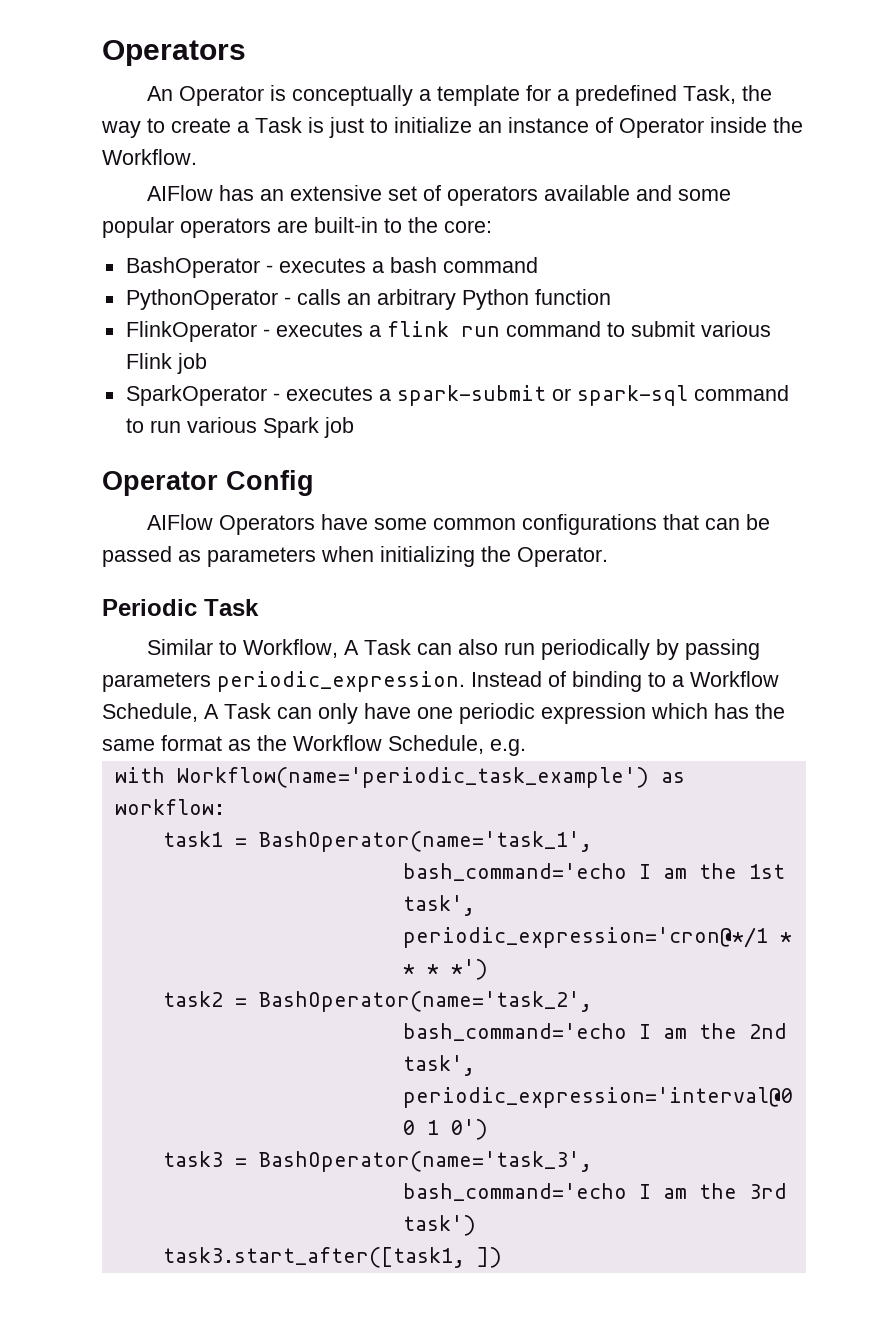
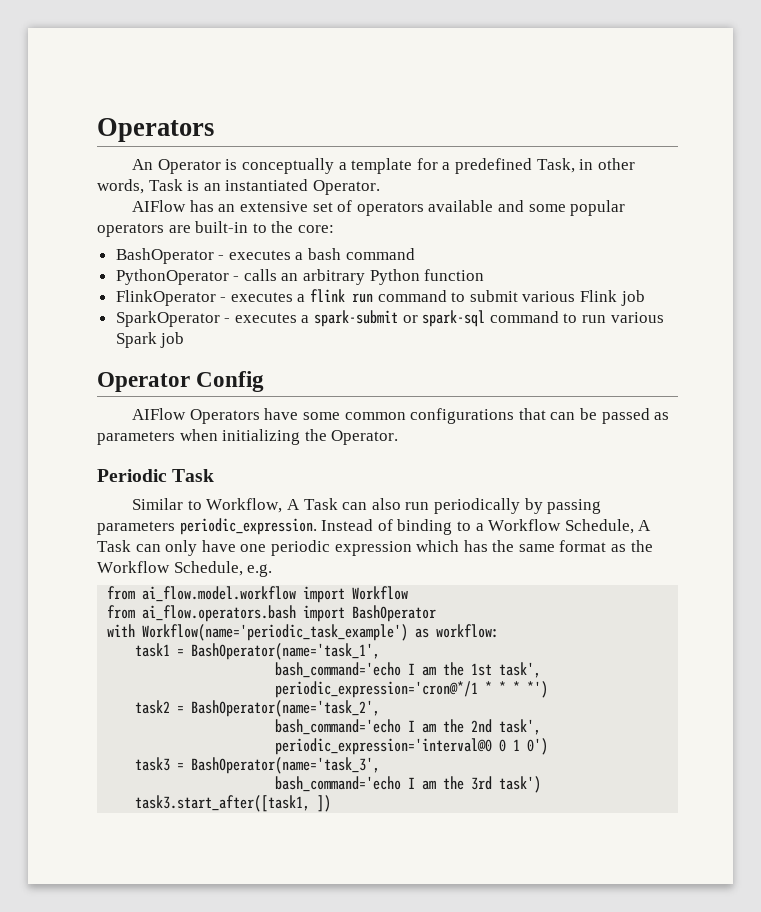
- An Operator is conceptually a template for a predefined Task, the way to create a Task is just to initialize an instance of Operator inside the Workflow.
+ An Operator is conceptually a template for a predefined Task, in other words, Task is an instantiated Operator.
+ from ai_flow.model.workflow import Workflow
+ from ai_flow.operators.bash import BashOperator

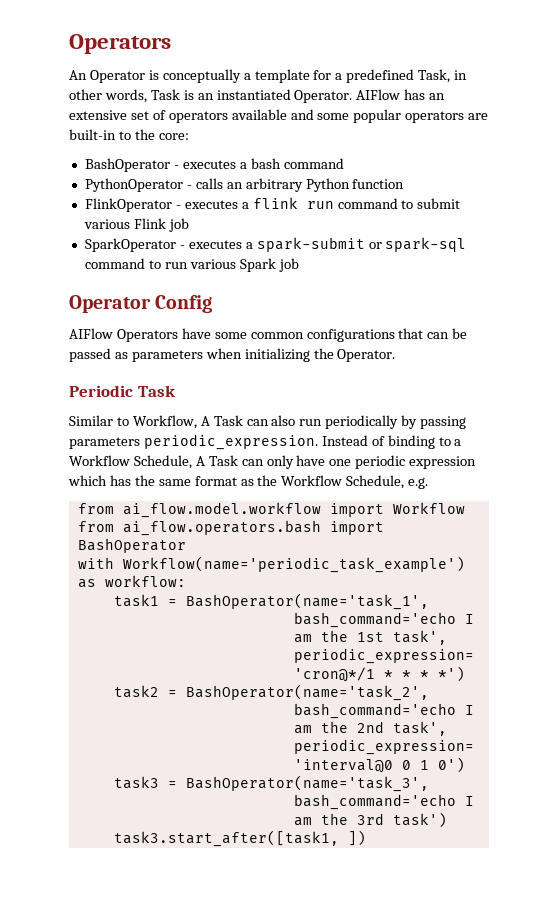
- An Operator is conceptually a template for a predefined Task, in other words, Task is an instantiated Operator.
- AIFlow has an extensive set of operators available and some popular operators are built-in to the core:
+ An Operator is conceptually a template for a predefined Task, in other words, Task is an instantiated Operator. AIFlow has an extensive set of operators available and some popular operators are built-in to the core:

